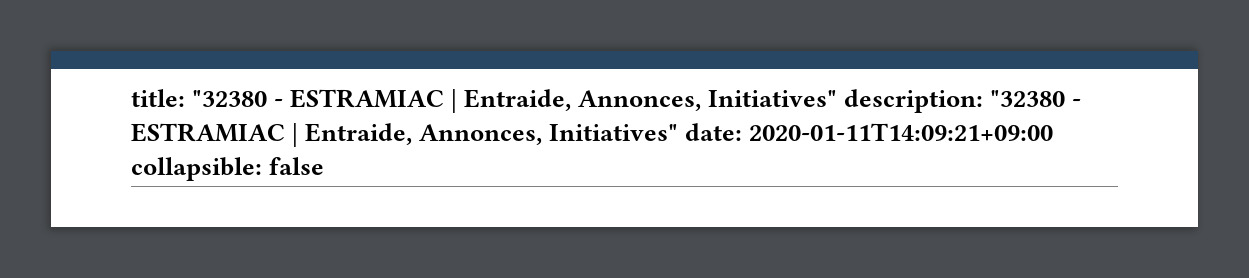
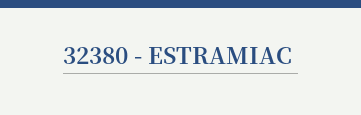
- title: "32380 - ESTRAMIAC | Entraide, Annonces, Initiatives" description: "32380 - ESTRAMIAC | Entraide, Annonces, Initiatives" date: 2020-01-11T14:09:21+09:00 collapsible: false
+ 32380 - ESTRAMIAC

